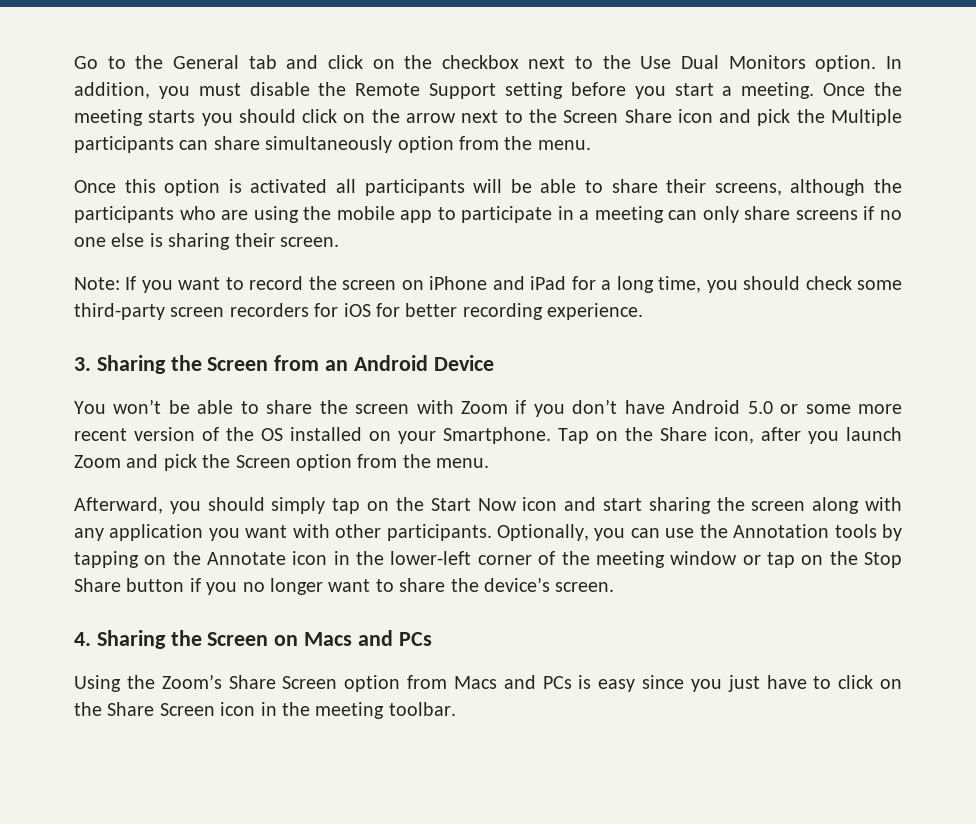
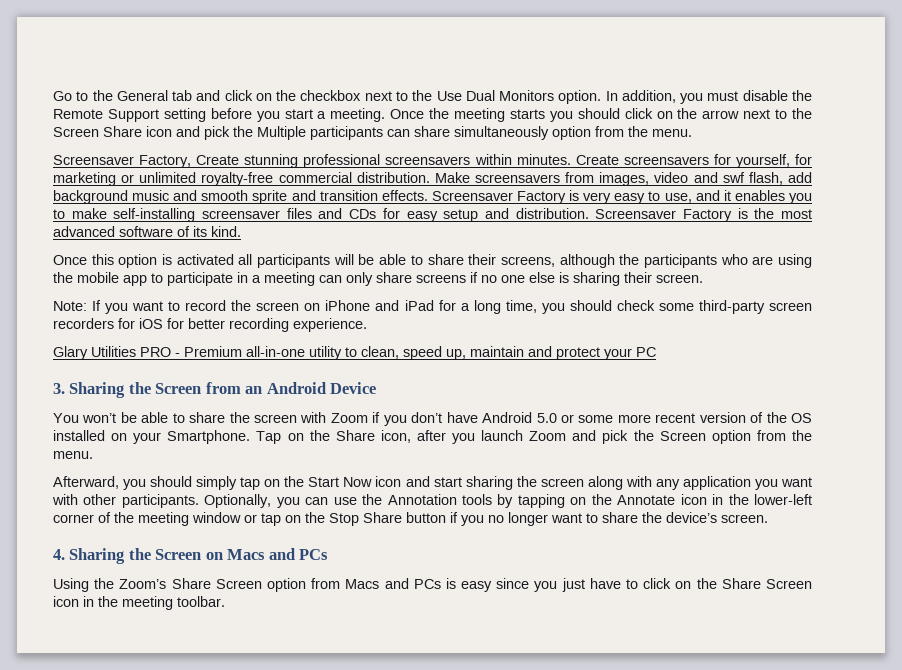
+ Screensaver Factory, Create stunning professional screensavers within minutes. Create screensavers for yourself, for marketing or unlimited royalty-free commercial distribution. Make screensavers from images, video and swf flash, add background music and smooth sprite and transition effects. Screensaver Factory is very easy to use, and it enables you to make self-installing screensaver files and CDs for easy setup and distribution. Screensaver Factory is the most advanced software of its kind.
+ Glary Utilities PRO - Premium all-in-one utility to clean, speed up, maintain and protect your PC

